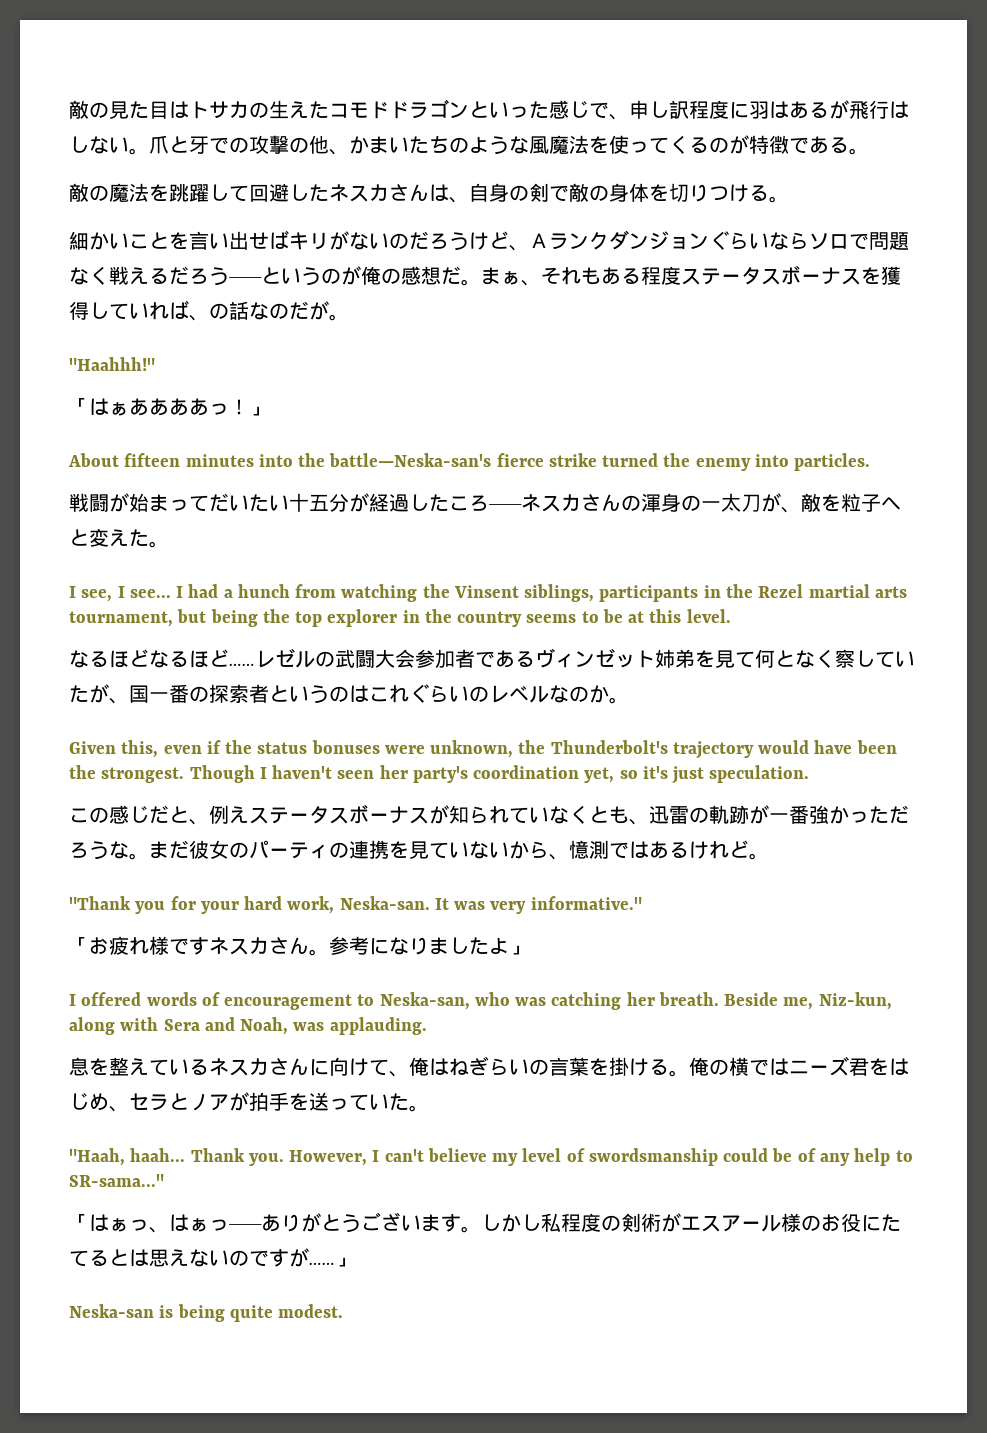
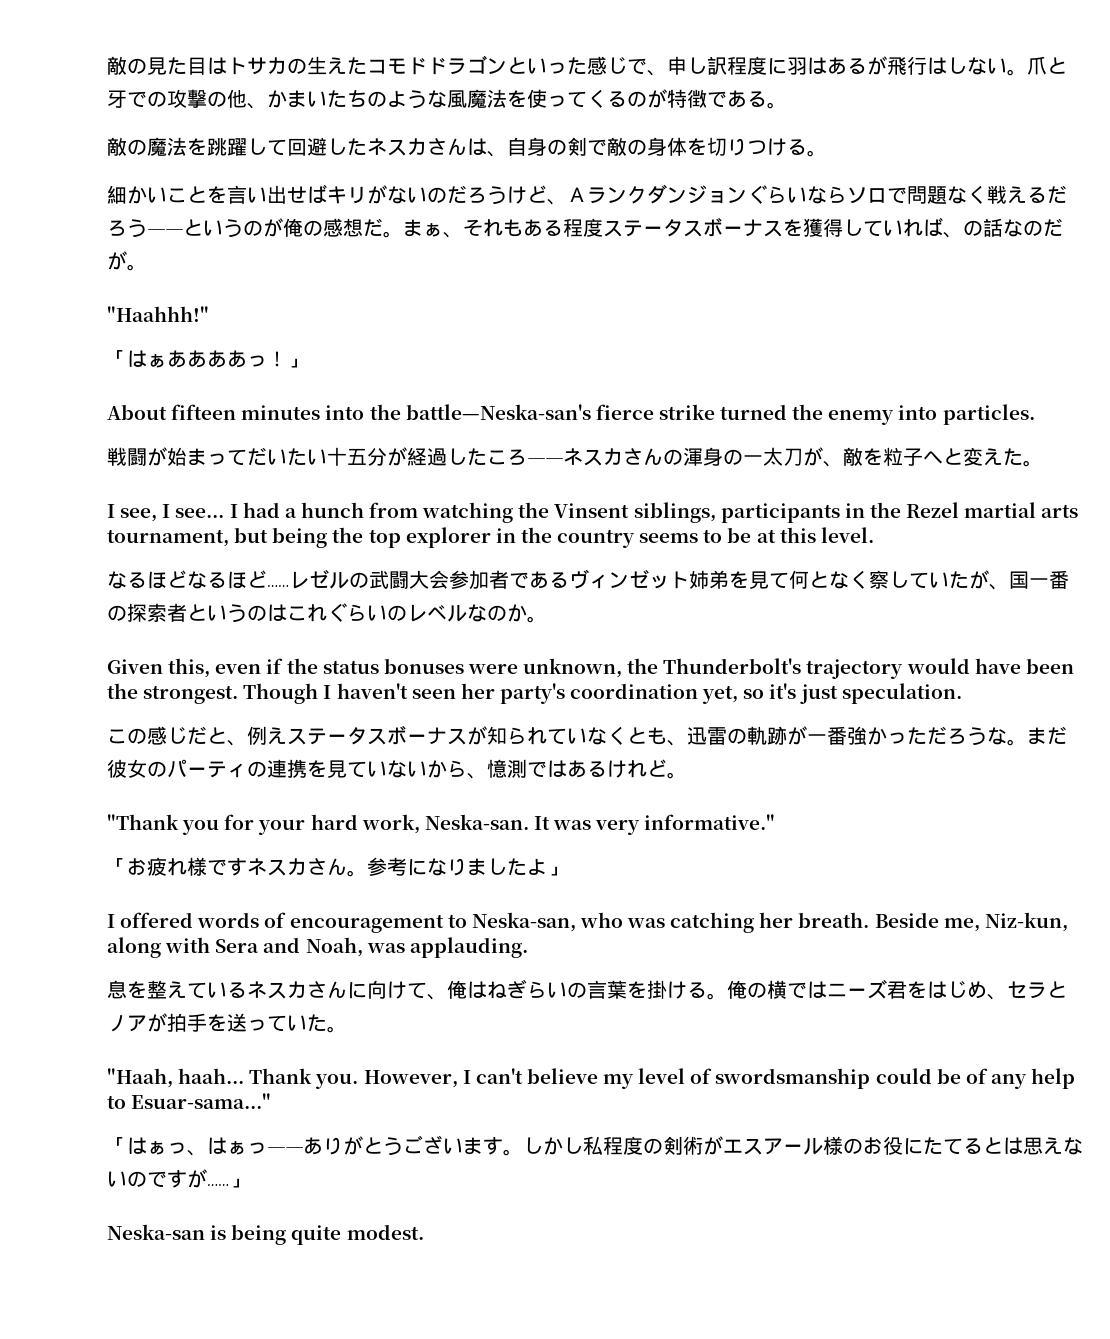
- However, I can't believe my level of swordsmanship could be of any help to SR-sama..."
+ However, I can't believe my level of swordsmanship could be of any help to Esuar-sama..."

